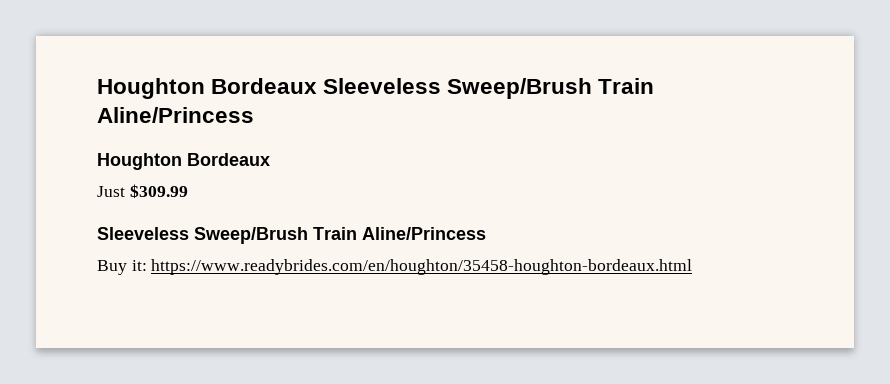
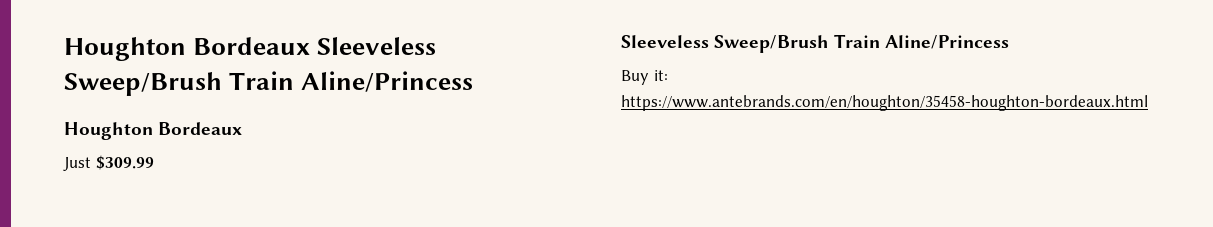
- Buy it: https://www.readybrides.com/en/houghton/35458-houghton-bordeaux.html
+ Buy it: https://www.antebrands.com/en/houghton/35458-houghton-bordeaux.html

